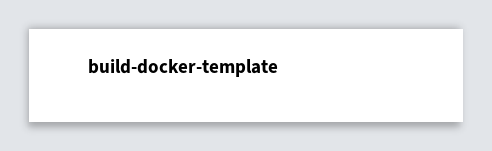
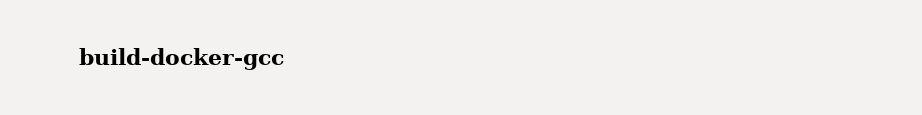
- build-docker-template
+ build-docker-gcc

